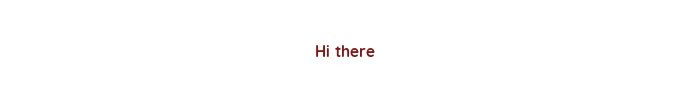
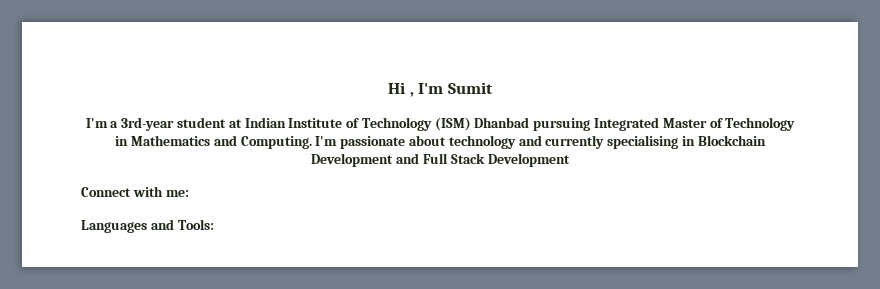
- Hi there
+ Hi , I'm Sumit
+ I'm a 3rd-year student at Indian Institute of Technology (ISM) Dhanbad pursuing Integrated Master of Technology in Mathematics and Computing. I'm passionate about technology and currently specialising in Blockchain Development and Full Stack Development
+ Connect with me:
+ Languages and Tools:

